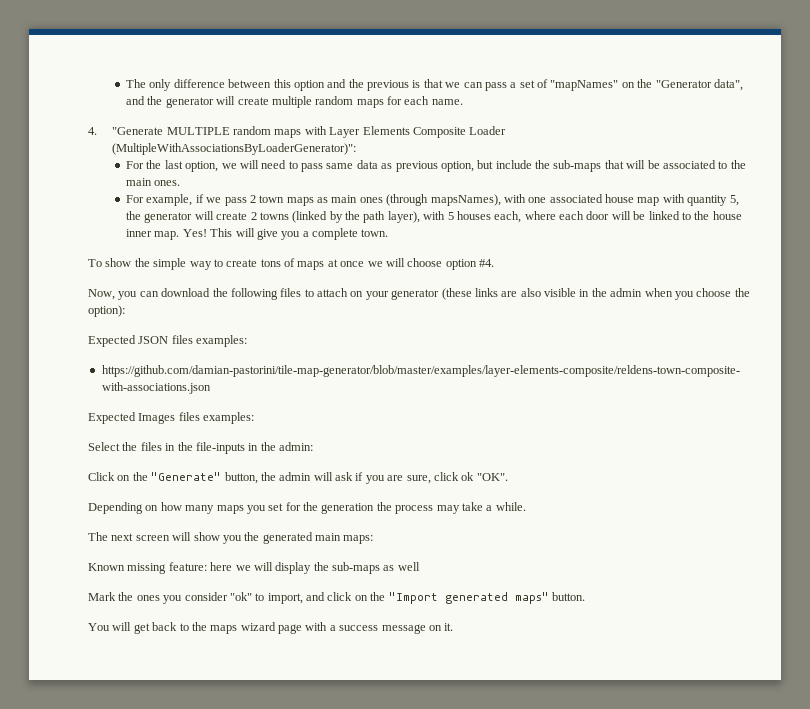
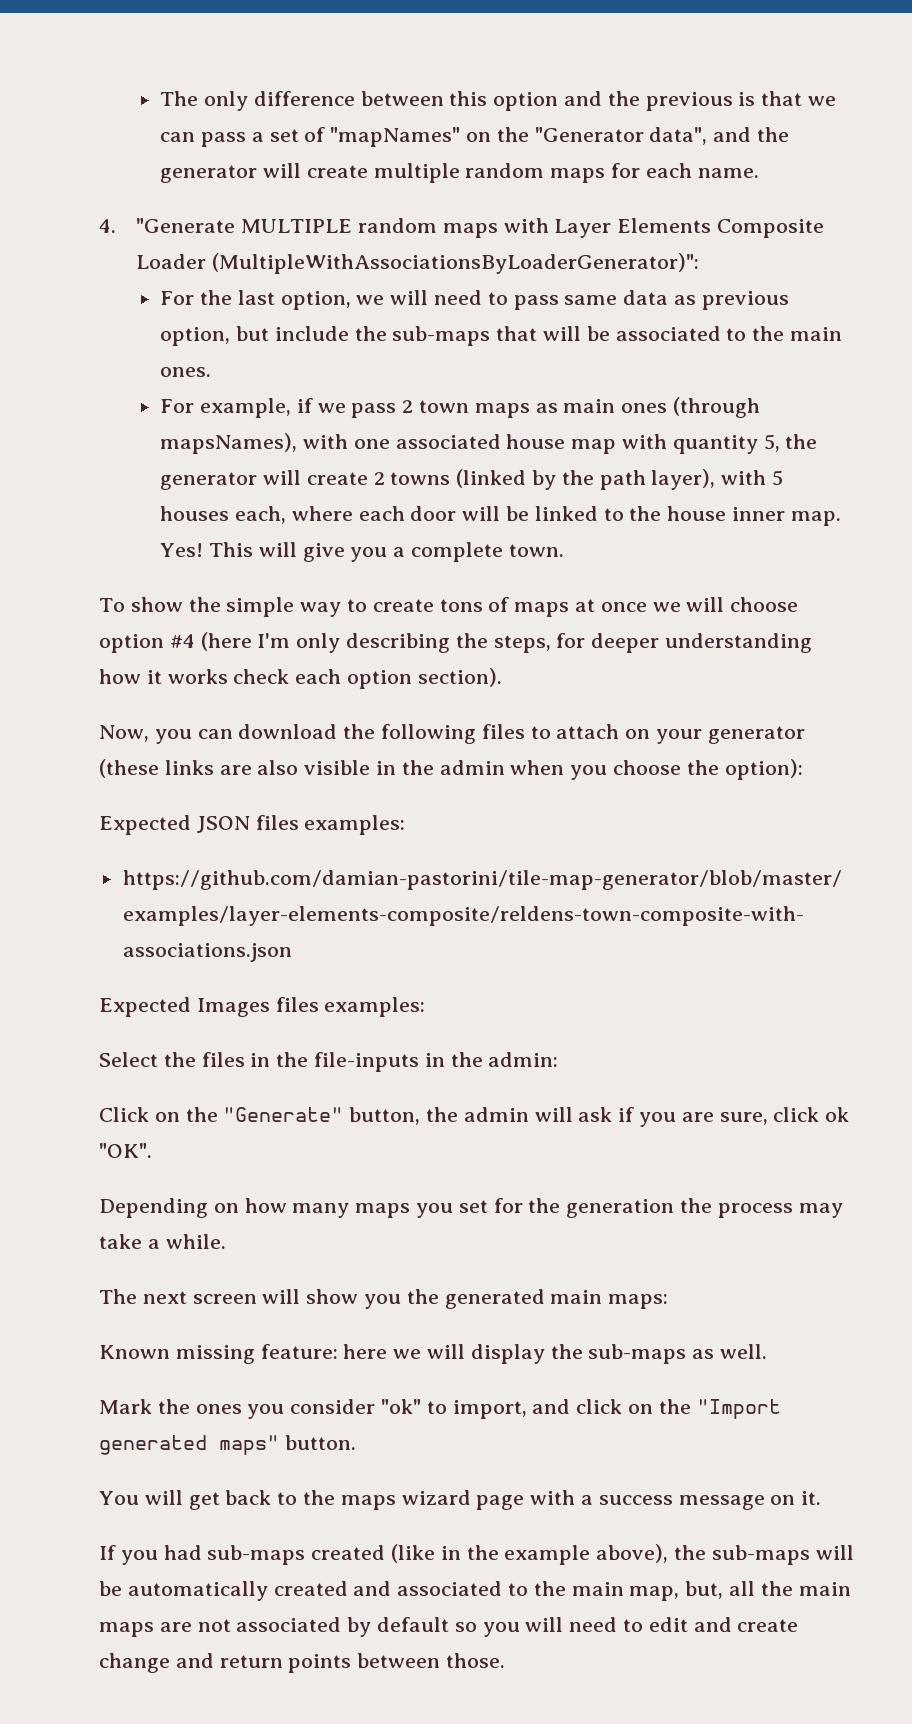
- To show the simple way to create tons of maps at once we will choose option #4.
+ To show the simple way to create tons of maps at once we will choose option #4 (here I'm only describing the steps, for deeper understanding how it works check each option section).
- Known missing feature: here we will display the sub-maps as well
+ Known missing feature: here we will display the sub-maps as well.
+ If you had sub-maps created (like in the example above), the sub-maps will be automatically created and associated to the main map, but, all the main maps are not associated by default so you will need to edit and create change and return points between those.

